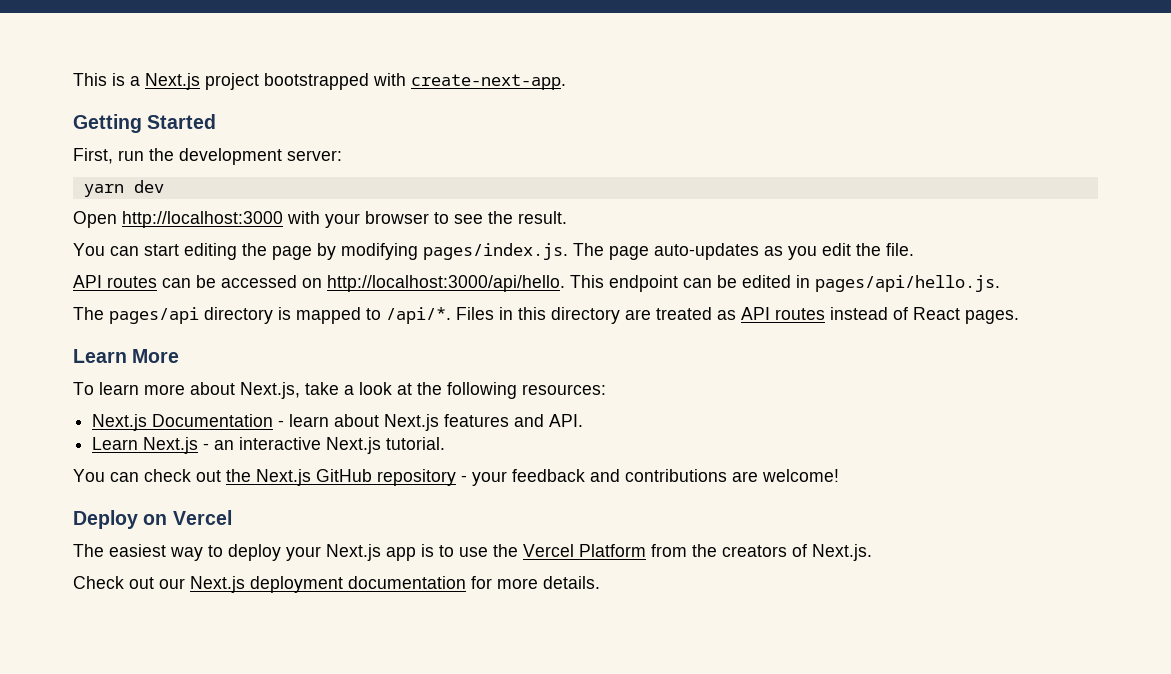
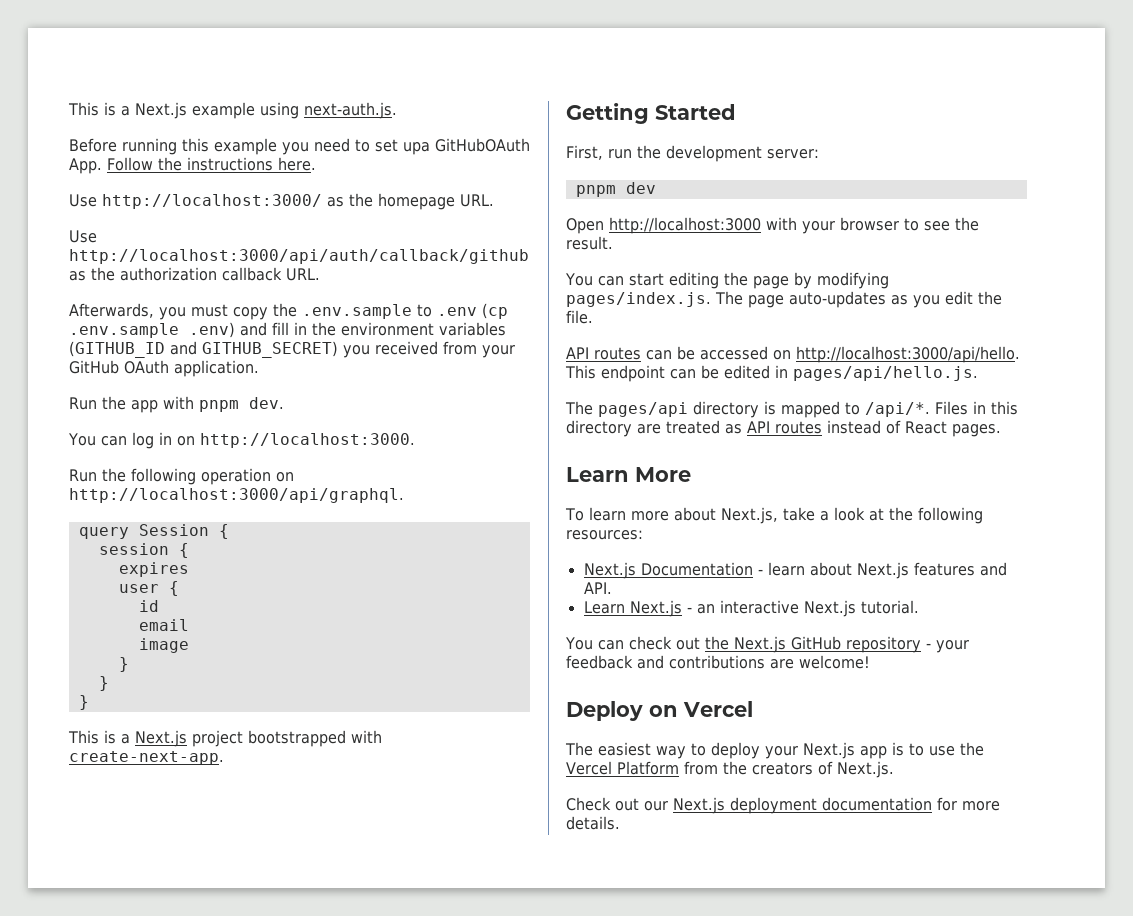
+ This is a Next.js example using next-auth.js.
+ Before running this example you need to set upa GitHubOAuth App. Follow the instructions here.
+ Use http://localhost:3000/ as the homepage URL.
+ Use http://localhost:3000/api/auth/callback/github as the authorization callback URL.
+ Afterwards, you must copy the .env.sample to .env (cp .env.sample .env) and fill in the environment variables (GITHUB_ID and GITHUB_SECRET) you received from your GitHub OAuth application.
+ Run the app with pnpm dev.
+ You can log in on http://localhost:3000.
+ Run the following operation on http://localhost:3000/api/graphql.
+ query Session {
+ session {
+ expires
+ user {
+ id
+ email
+ image
+ }
+ }
+ }
- yarn dev
+ pnpm dev

